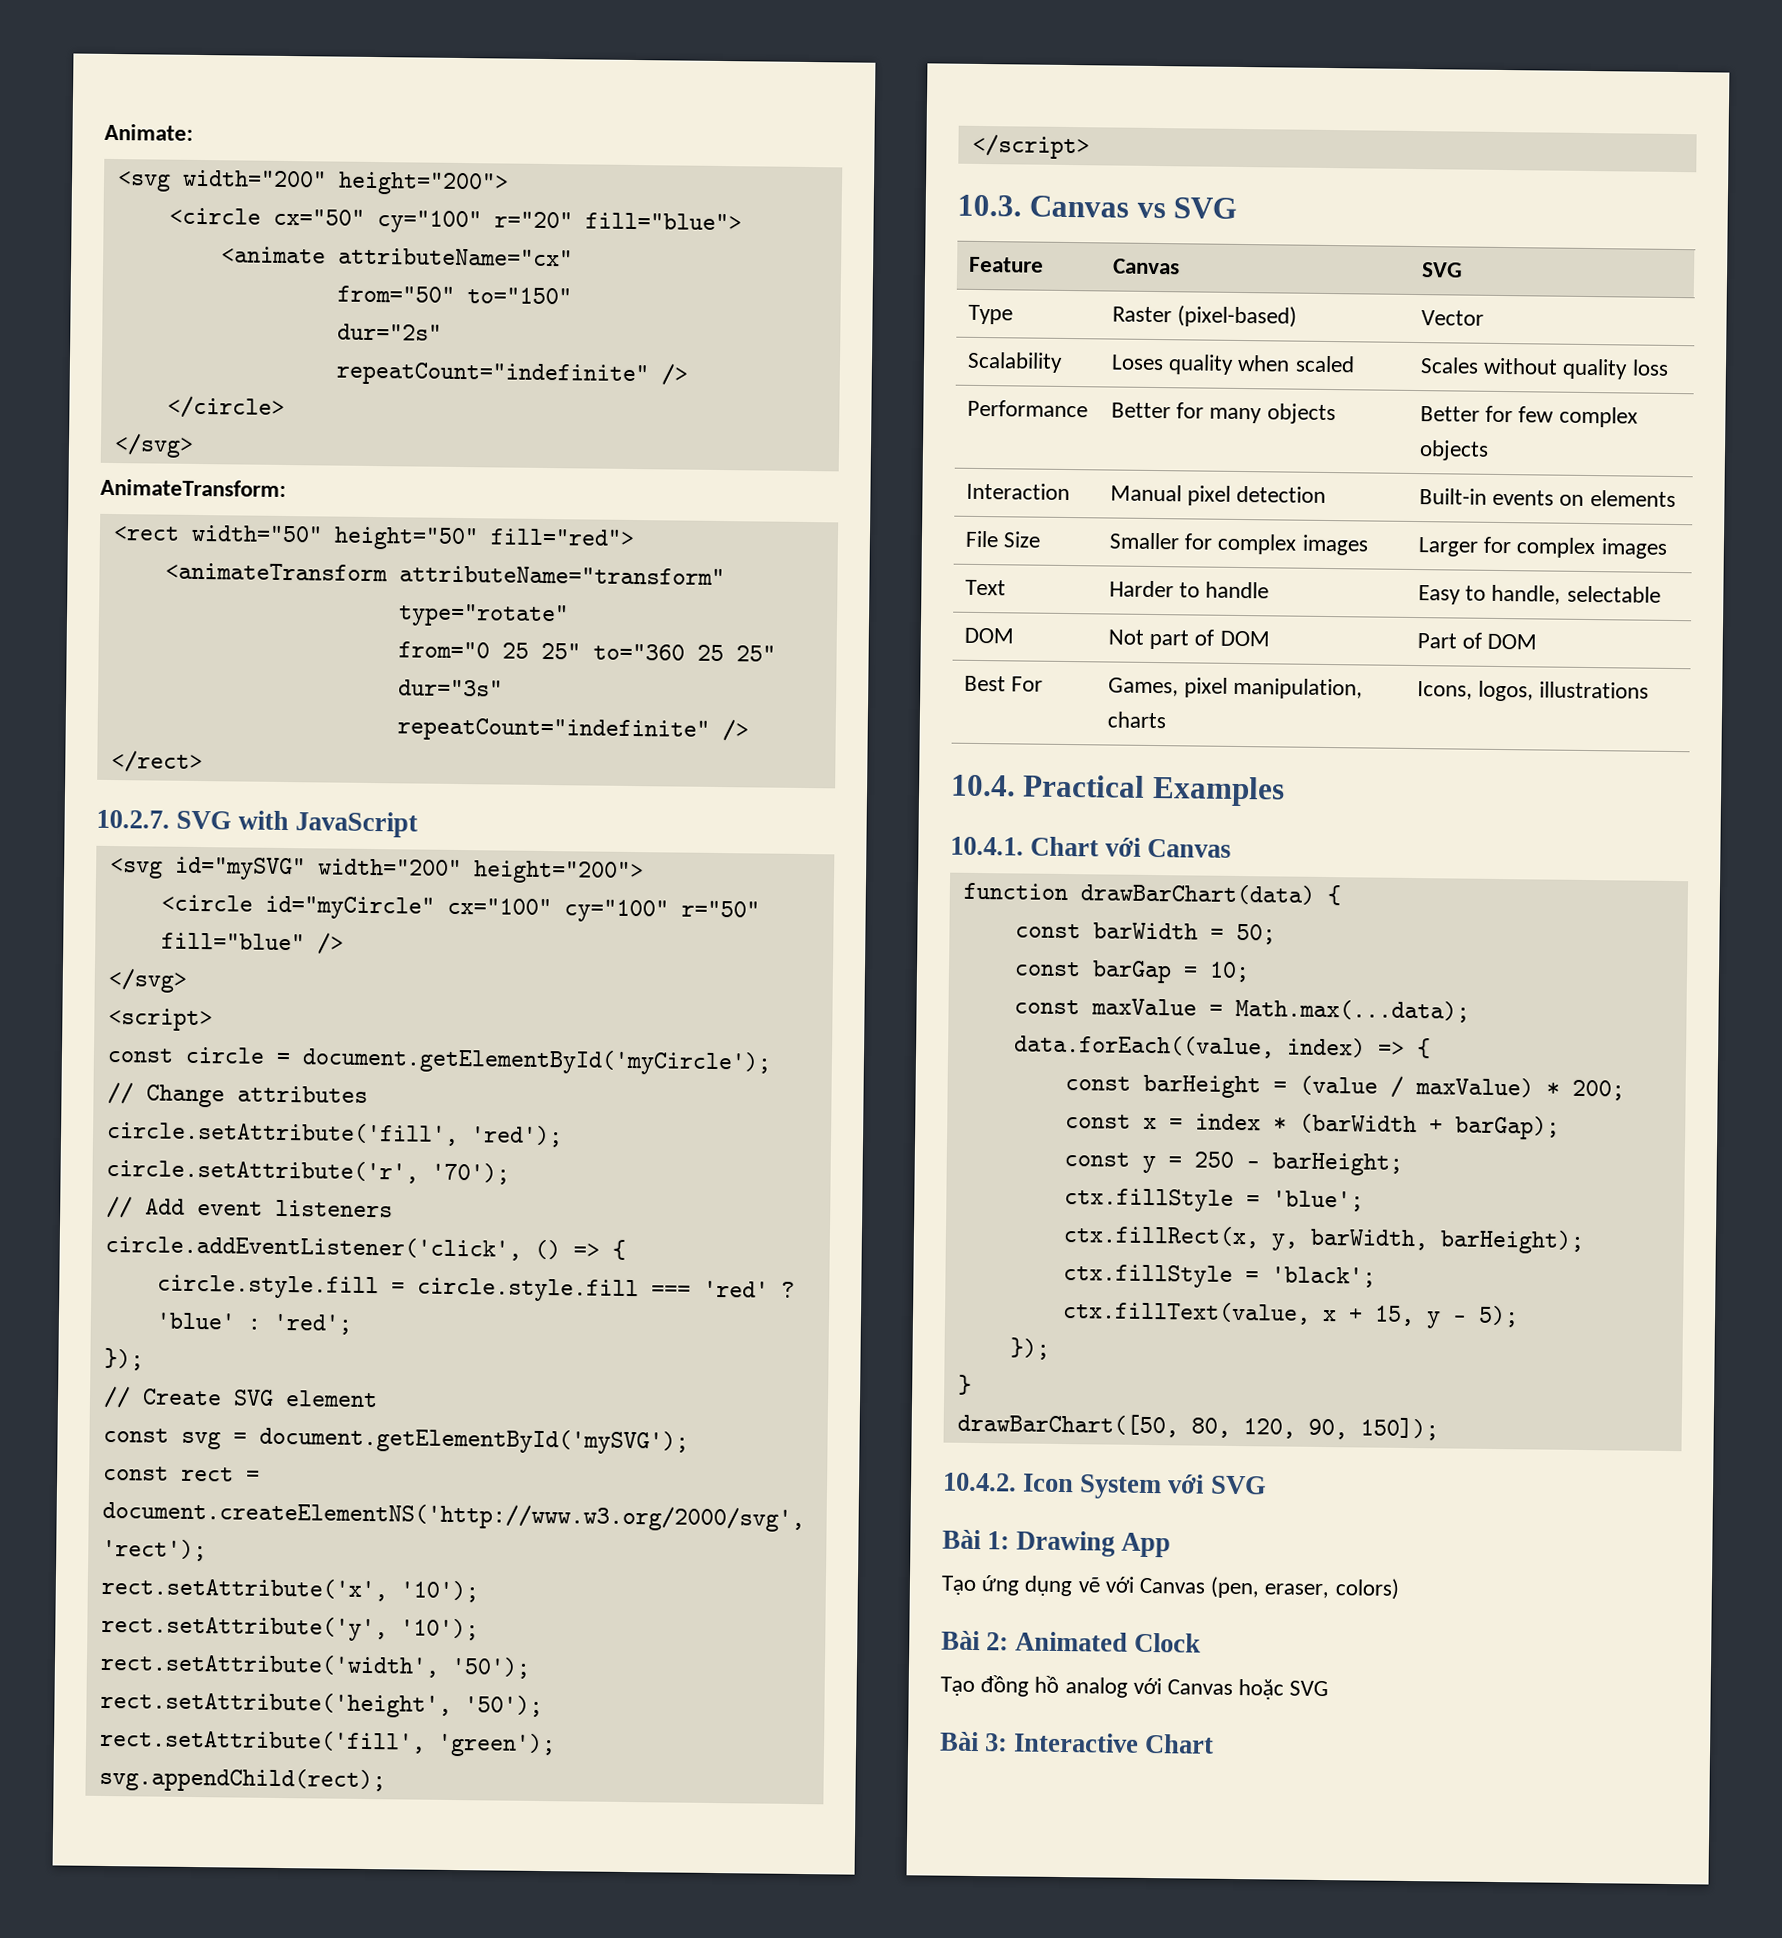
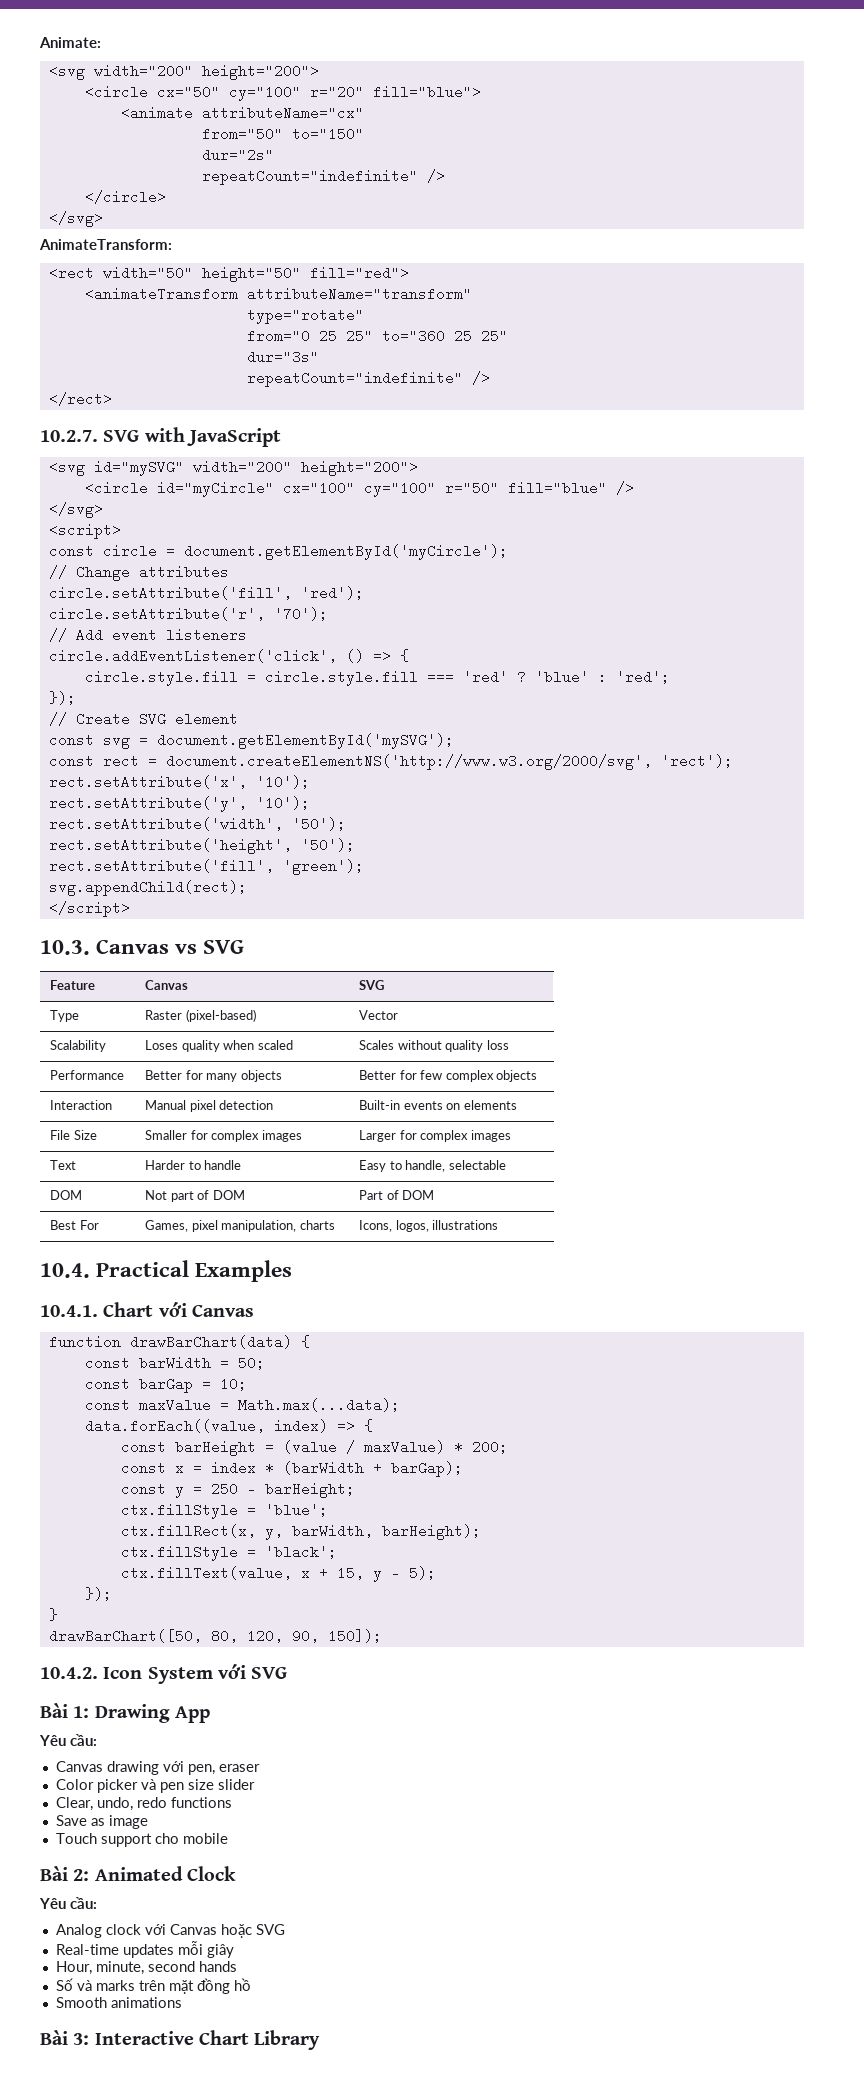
  Bài 1: Drawing App
- Tạo ứng dụng vẽ với Canvas (pen, eraser, colors)
+ Yêu cầu:
+ Canvas drawing với pen, eraser
+ Color picker và pen size slider
+ Clear, undo, redo functions
+ Save as image
+ Touch support cho mobile
  Bài 2: Animated Clock
- Tạo đồng hồ analog với Canvas hoặc SVG
+ Yêu cầu:
+ Analog clock với Canvas hoặc SVG
+ Real-time updates mỗi giây
+ Hour, minute, second hands
+ Số và marks trên mặt đồng hồ
+ Smooth animations
- Bài 3: Interactive Chart
+ Bài 3: Interactive Chart Library

